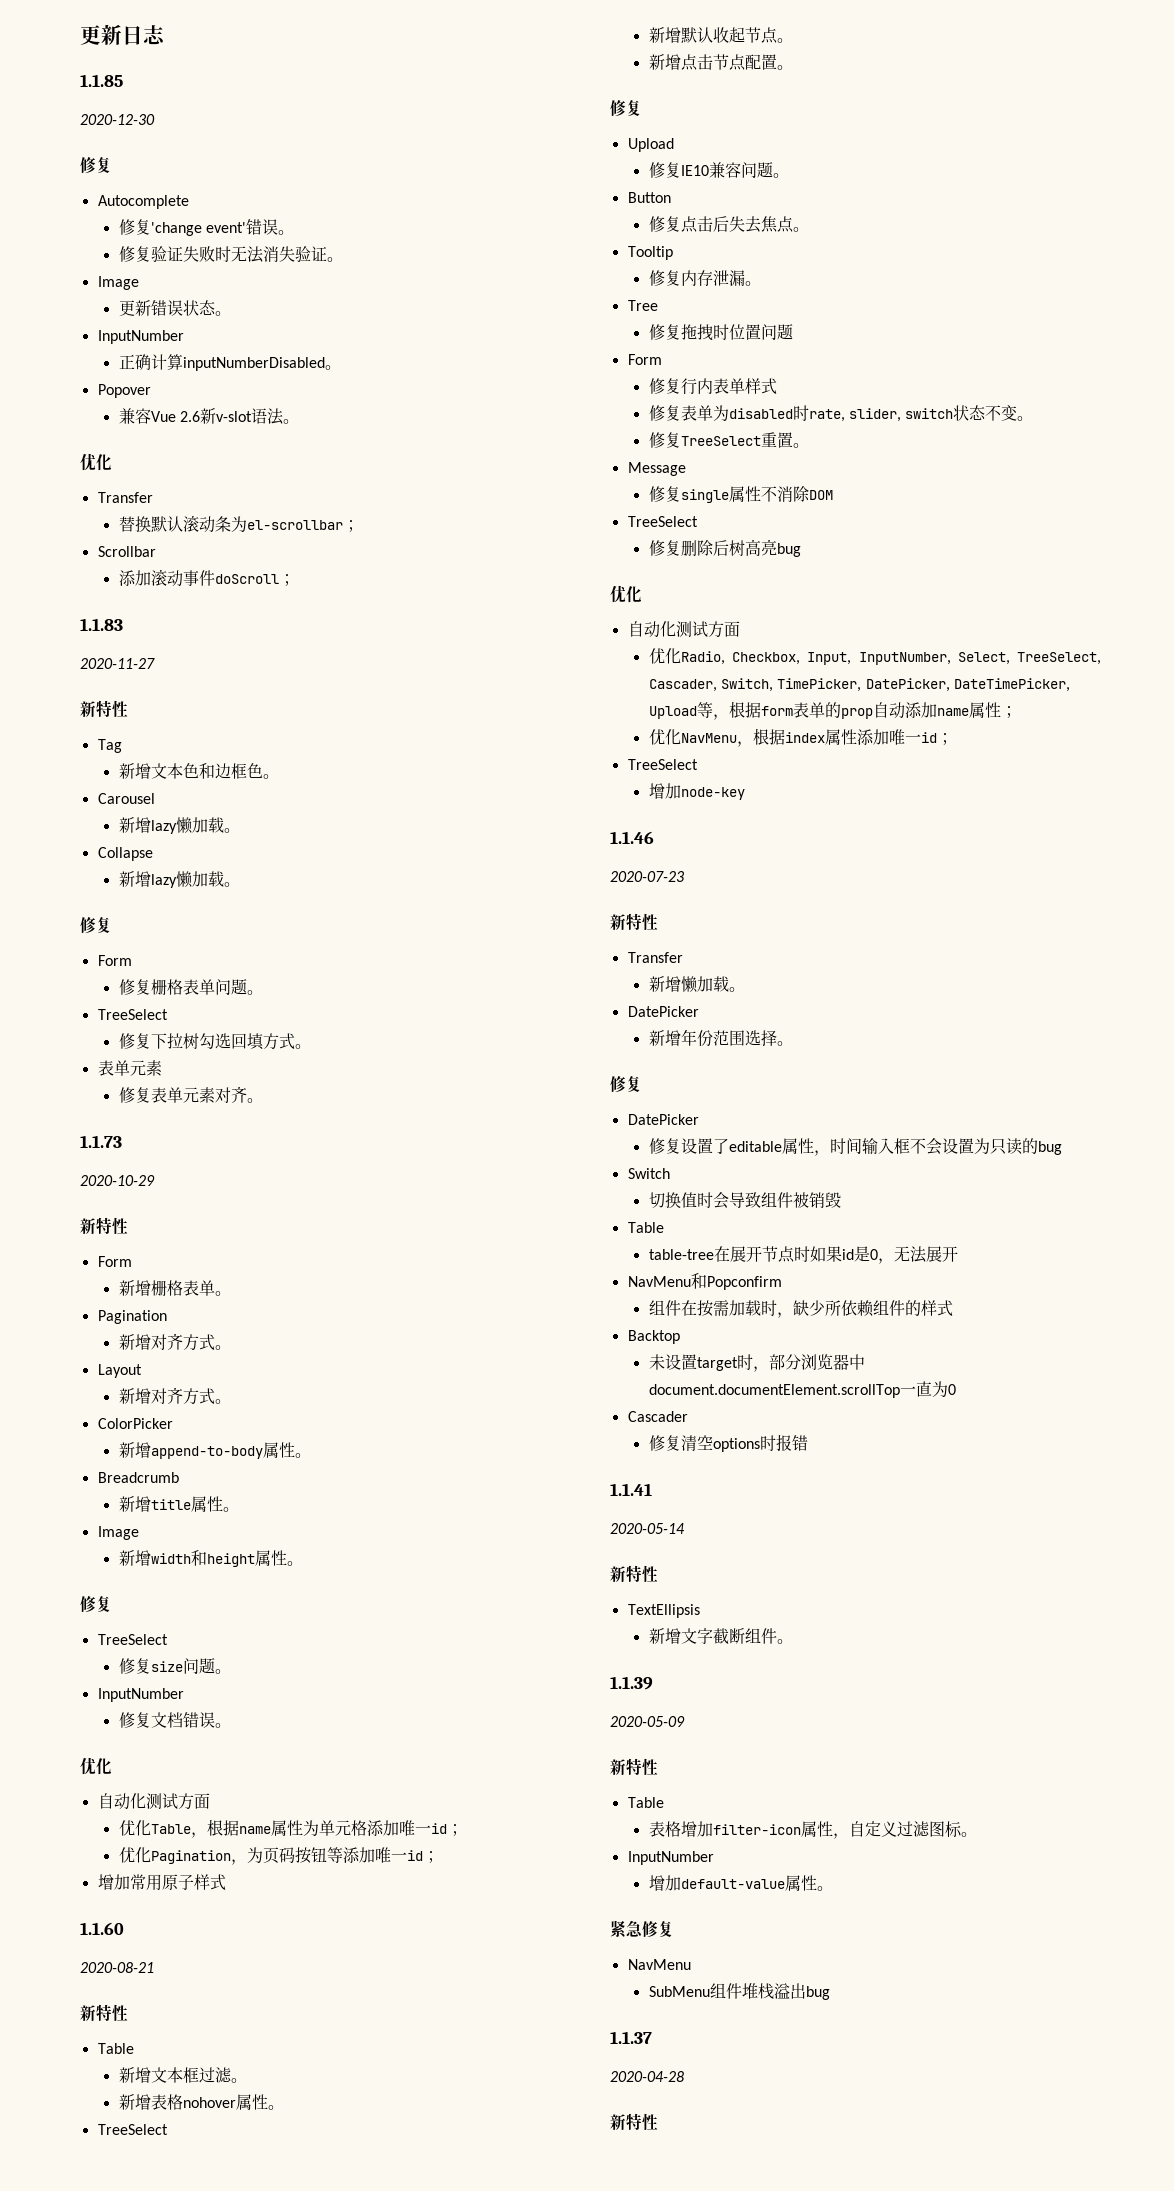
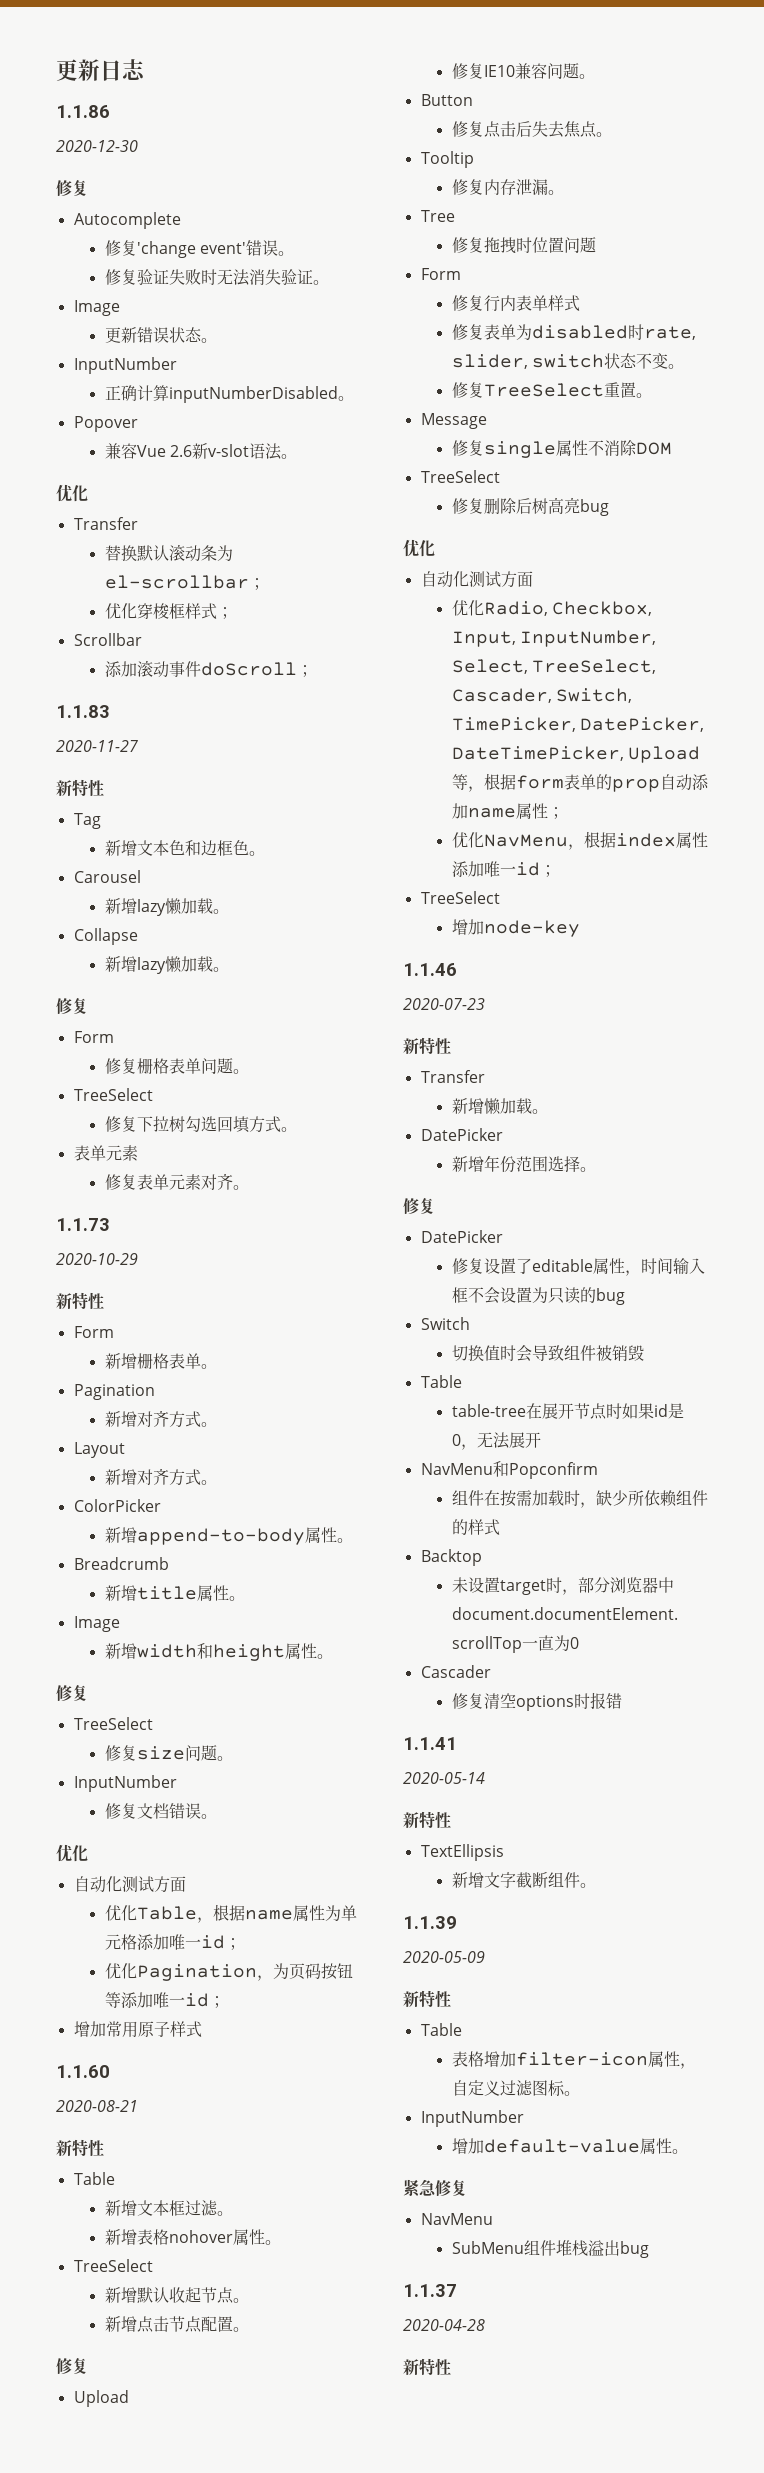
- 1.1.85
+ 1.1.86
+ 优化穿梭框样式；

